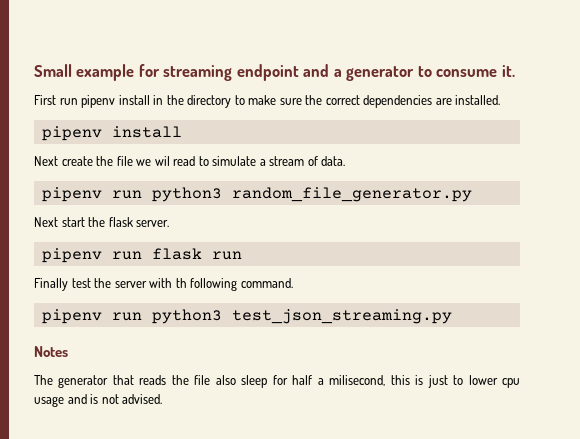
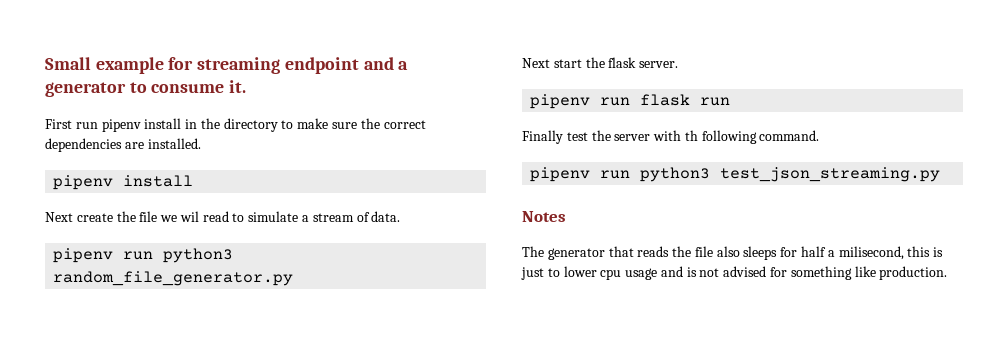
- The generator that reads the file also sleep for half a milisecond, this is just to lower cpu usage and is not advised.
+ The generator that reads the file also sleeps for half a milisecond, this is just to lower cpu usage and is not advised for something like production.

